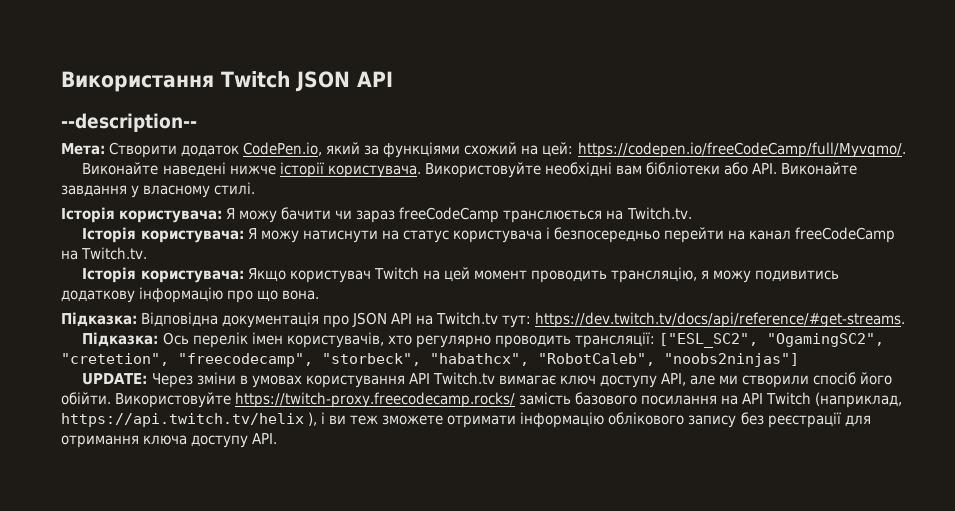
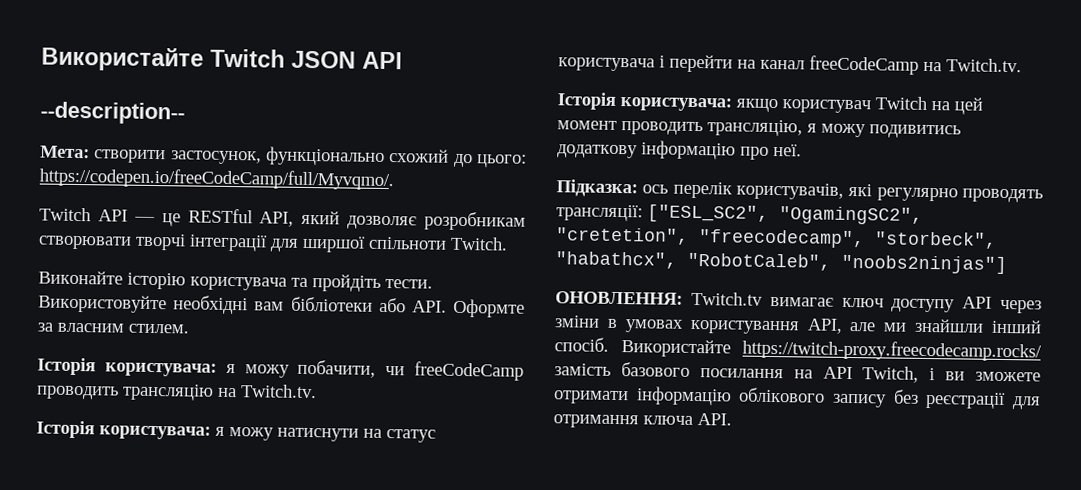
- Використання Twitch JSON API
+ Використайте Twitch JSON API
- Мета: Створити додаток CodePen.io, який за функціями схожий на цей: https://codepen.io/freeCodeCamp/full/Myvqmo/.
- Виконайте наведені нижче історії користувача.
+ Мета: створити застосунок, функціонально схожий до цього: https://codepen.io/freeCodeCamp/full/Myvqmo/.
+ Twitch API — це RESTful API, який дозволяє розробникам створювати творчі інтеграції для ширшої спільноти Twitch.
+ Виконайте історію користувача та пройдіть тести.
- Використовуйте необхідні вам бібліотеки або API. Виконайте завдання у власному стилі.
- Історія користувача: Я можу бачити чи зараз freeCodeCamp транслюється на Twitch.tv.
- Історія користувача: Я можу натиснути на статус користувача і безпосередньо перейти на канал freeCodeCamp на Twitch.tv.
+ Використовуйте необхідні вам бібліотеки або API. Оформте за власним стилем.
+ Історія користувача: я можу побачити, чи freeCodeCamp проводить трансляцію на Twitch.tv.
+ Історія користувача: я можу натиснути на статус користувача і перейти на канал freeCodeCamp на Twitch.tv.
- Історія користувача: Якщо користувач Twitch на цей момент проводить трансляцію, я можу подивитись додаткову інформацію про що вона.
- Підказка: Відповідна документація про JSON API на Twitch.tv тут: https://dev.twitch.tv/docs/api/reference/#get-streams.
- Підказка: Ось перелік імен користувачів, хто регулярно проводить трансляції: ["ESL_SC2", "OgamingSC2", "cretetion", "freecodecamp", "storbeck", "habathcx", "RobotCaleb", "noobs2ninjas"]
+ Історія користувача: якщо користувач Twitch на цей момент проводить трансляцію, я можу подивитись додаткову інформацію про неї.
+ Підказка: ось перелік користувачів, які регулярно проводять трансляції: ["ESL_SC2", "OgamingSC2", "cretetion", "freecodecamp", "storbeck", "habathcx", "RobotCaleb", "noobs2ninjas"]
- UPDATE: Через зміни в умовах користування API Twitch.tv вимагає ключ доступу API, але ми створили спосіб його обійти. Використовуйте https://twitch-proxy.freecodecamp.rocks/ замість базового посилання на API Twitch (наприклад, https://api.twitch.tv/helix ), і ви теж зможете отримати інформацію облікового запису без реєстрації для отримання ключа доступу API.
+ ОНОВЛЕННЯ: Twitch.tv вимагає ключ доступу API через зміни в умовах користування API, але ми знайшли інший спосіб. Використайте https://twitch-proxy.freecodecamp.rocks/ замість базового посилання на API Twitch, і ви зможете отримати інформацію облікового запису без реєстрації для отримання ключа API.

